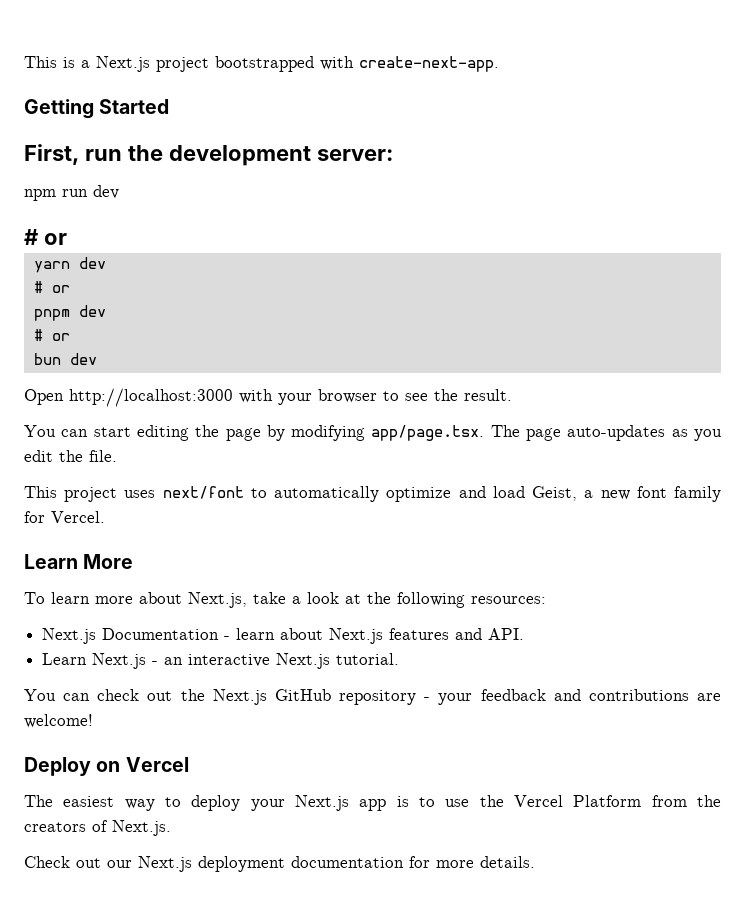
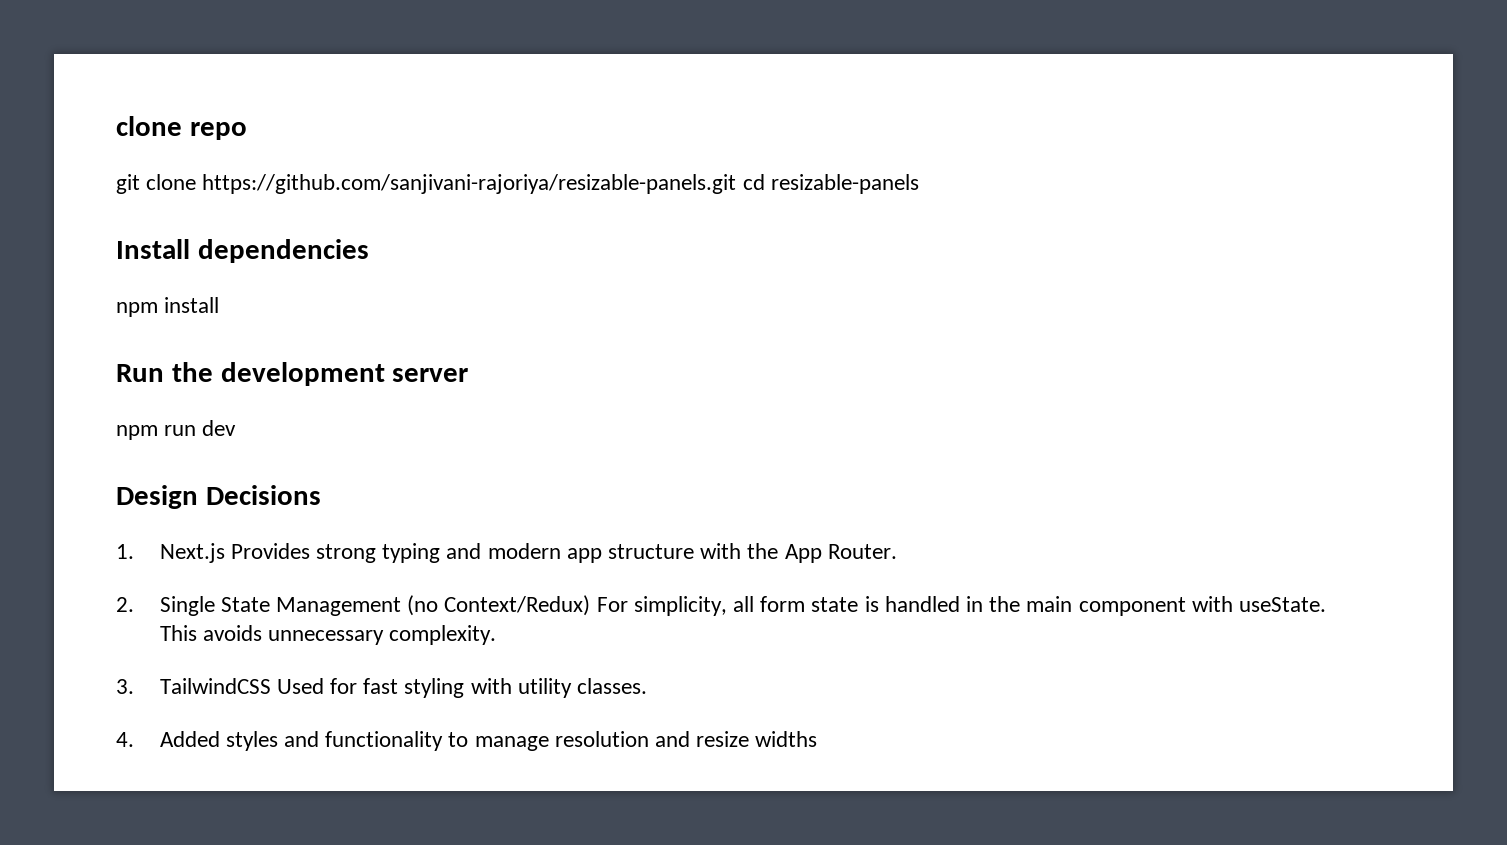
- This is a Next.js project bootstrapped with create-next-app.
- Getting Started
- First, run the development server:
+ clone repo
+ git clone https://github.com/sanjivani-rajoriya/resizable-panels.git cd resizable-panels
+ Install dependencies
+ npm install
+ Run the development server
  npm run dev
- # or
- yarn dev
- # or
- pnpm dev
- # or
- bun dev
- Open http://localhost:3000 with your browser to see the result.
- You can start editing the page by modifying app/page.tsx. The page auto-updates as you edit the file.
- This project uses next/font to automatically optimize and load Geist, a new font family for Vercel.
- Learn More
- To learn more about Next.js, take a look at the following resources:
- Next.js Documentation - learn about Next.js features and API.
- Learn Next.js - an interactive Next.js tutorial.
- You can check out the Next.js GitHub repository - your feedback and contributions are welcome!
- Deploy on Vercel
- The easiest way to deploy your Next.js app is to use the Vercel Platform from the creators of Next.js.
- Check out our Next.js deployment documentation for more details.
+ Design Decisions
+ 1. Next.js Provides strong typing and modern app structure with the App Router.
+ 2. Single State Management (no Context/Redux) For simplicity, all form state is handled in the main component with useState. This avoids unnecessary complexity.
+ 3. TailwindCSS Used for fast styling with utility classes.
+ 4. Added styles and functionality to manage resolution and resize widths

